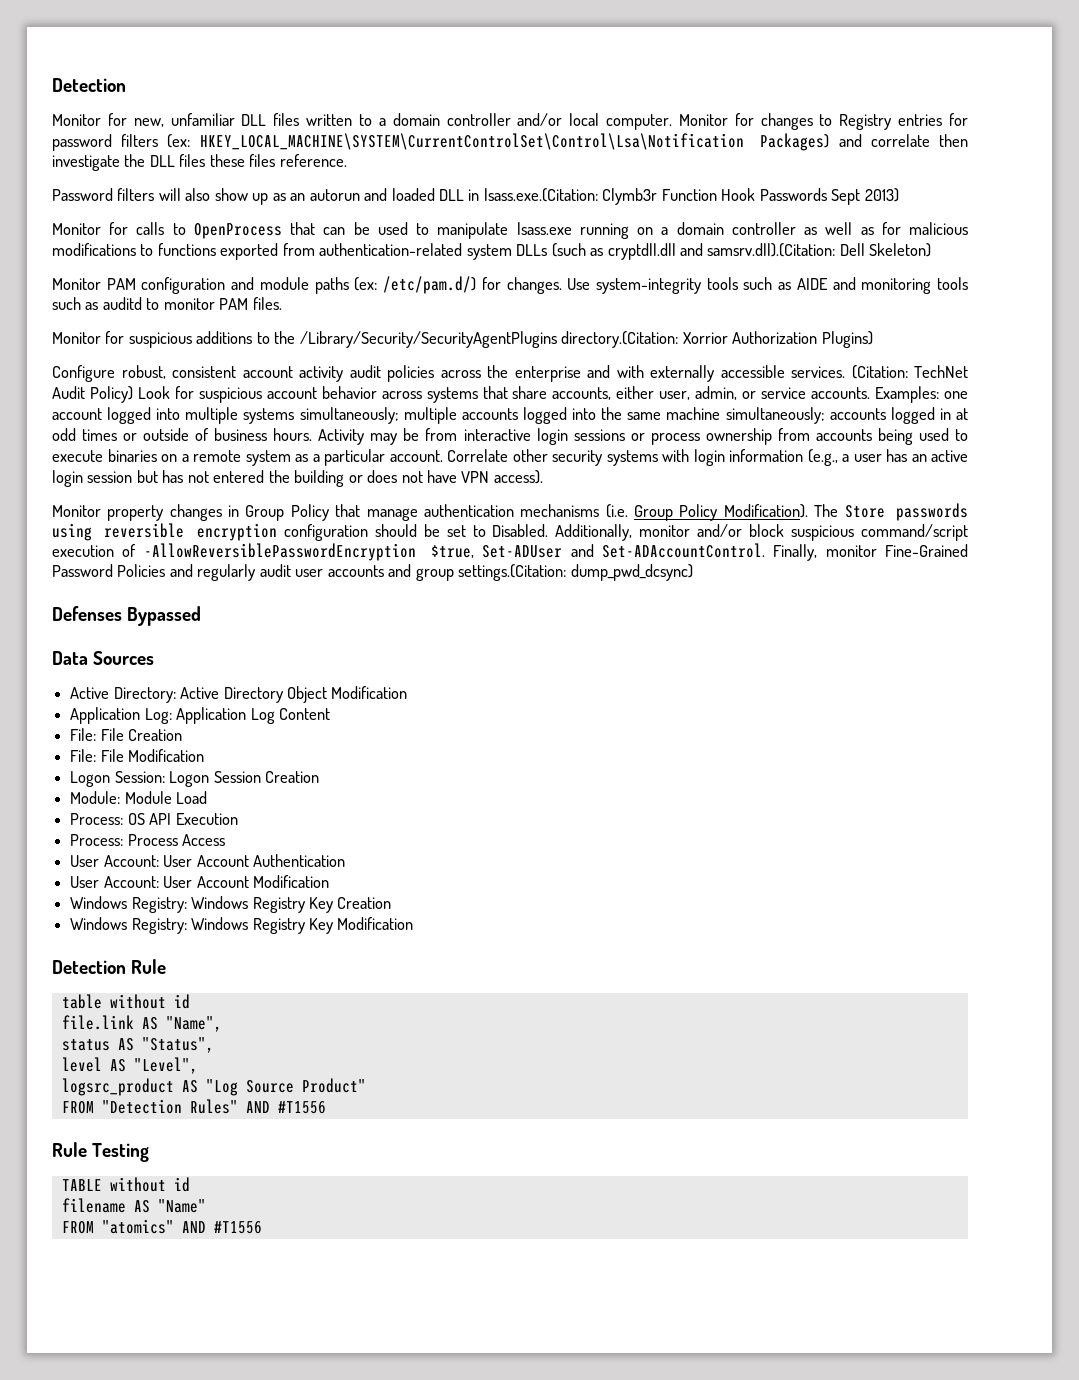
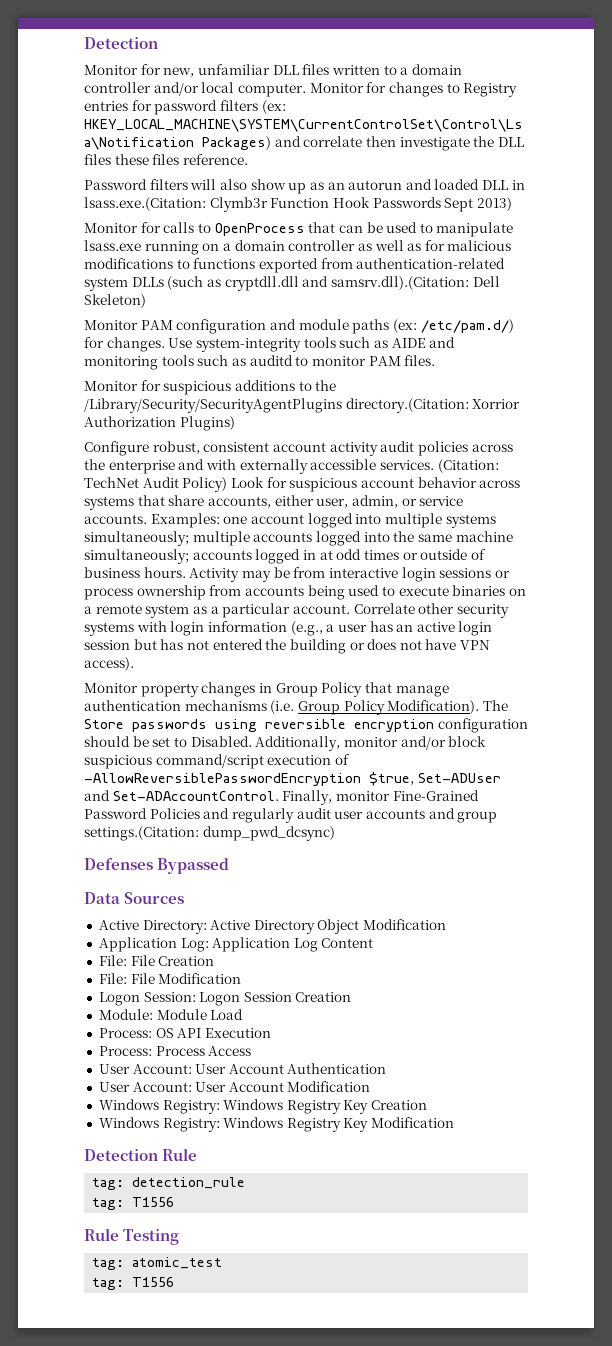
- table without id
- file.link AS "Name",
- status AS "Status",
- level AS "Level",
- logsrc_product AS "Log Source Product"
- FROM "Detection Rules" AND #T1556
+ tag: detection_rule
+ tag: T1556
  Rule Testing
- TABLE without id
- filename AS "Name"
- FROM "atomics" AND #T1556
+ tag: atomic_test
+ tag: T1556

